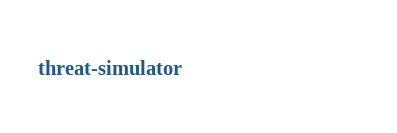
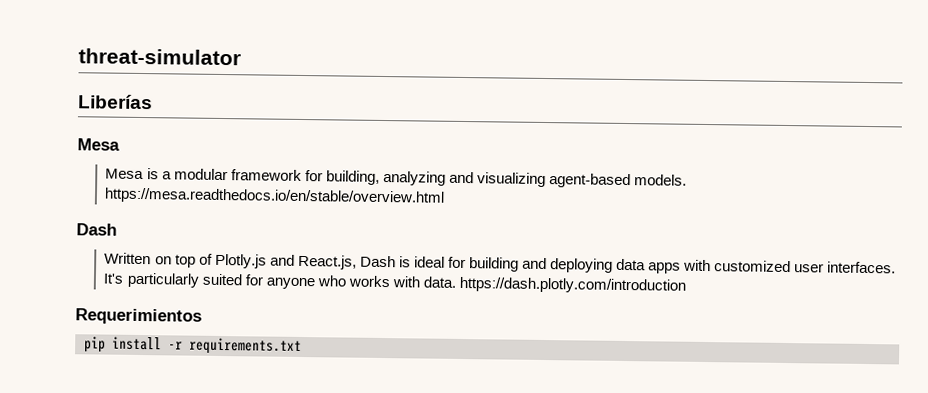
+ Liberías
+ Mesa
+ Mesa is a modular framework for building, analyzing and visualizing agent-based models. https://mesa.readthedocs.io/en/stable/overview.html
+ Dash
+ Written on top of Plotly.js and React.js, Dash is ideal for building and deploying data apps with customized user interfaces. It's particularly suited for anyone who works with data. https://dash.plotly.com/introduction
+ Requerimientos
+ pip install -r requirements.txt

